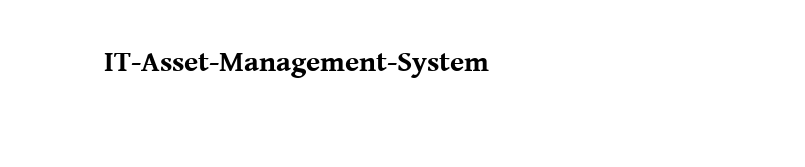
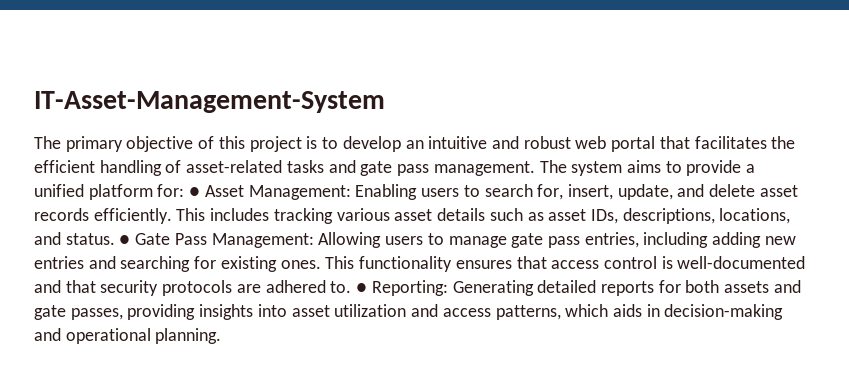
+ The primary objective of this project is to develop an intuitive and robust web portal that facilitates the efficient handling of asset-related tasks and gate pass management. The system aims to provide a unified platform for: ● Asset Management: Enabling users to search for, insert, update, and delete asset records efficiently. This includes tracking various asset details such as asset IDs, descriptions, locations, and status. ● Gate Pass Management: Allowing users to manage gate pass entries, including adding new entries and searching for existing ones. This functionality ensures that access control is well-documented and that security protocols are adhered to. ● Reporting: Generating detailed reports for both assets and gate passes, providing insights into asset utilization and access patterns, which aids in decision-making and operational planning.

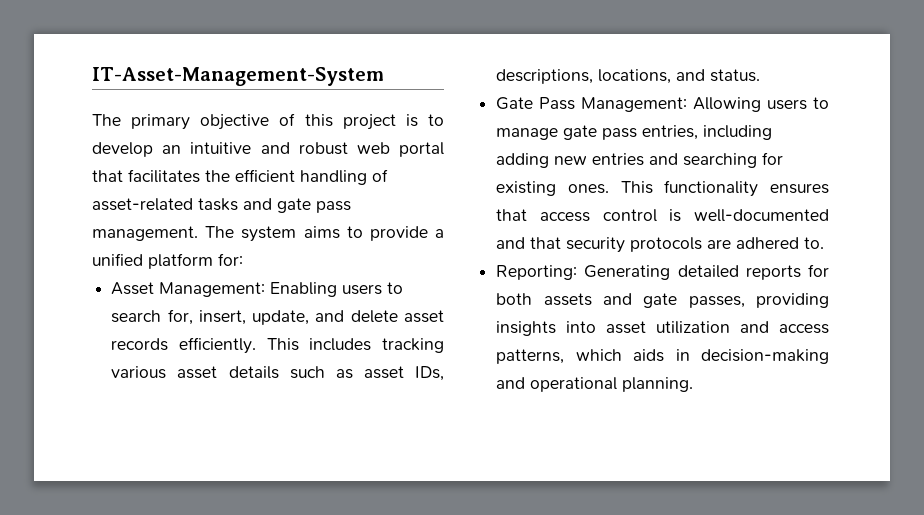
- The system aims to provide a unified platform for: ● Asset Management: Enabling users to search for, insert, update, and delete asset records efficiently.
+ The system aims to provide a unified platform for:
+ Asset Management: Enabling users to search for, insert, update, and delete asset records efficiently.
- This includes tracking various asset details such as asset IDs, descriptions, locations, and status. ● Gate Pass Management: Allowing users to manage gate pass entries, including adding new entries and searching for existing ones.
+ This includes tracking various asset details such as asset IDs, descriptions, locations, and status.
+ Gate Pass Management: Allowing users to manage gate pass entries, including adding new entries and searching for existing ones.
- This functionality ensures that access control is well-documented and that security protocols are adhered to. ● Reporting: Generating detailed reports for both assets and gate passes, providing insights into asset utilization and access patterns, which aids in decision-making and operational planning.
+ This functionality ensures that access control is well-documented and that security protocols are adhered to.
+ Reporting: Generating detailed reports for both assets and gate passes, providing insights into asset utilization and access patterns, which aids in decision-making and operational planning.

